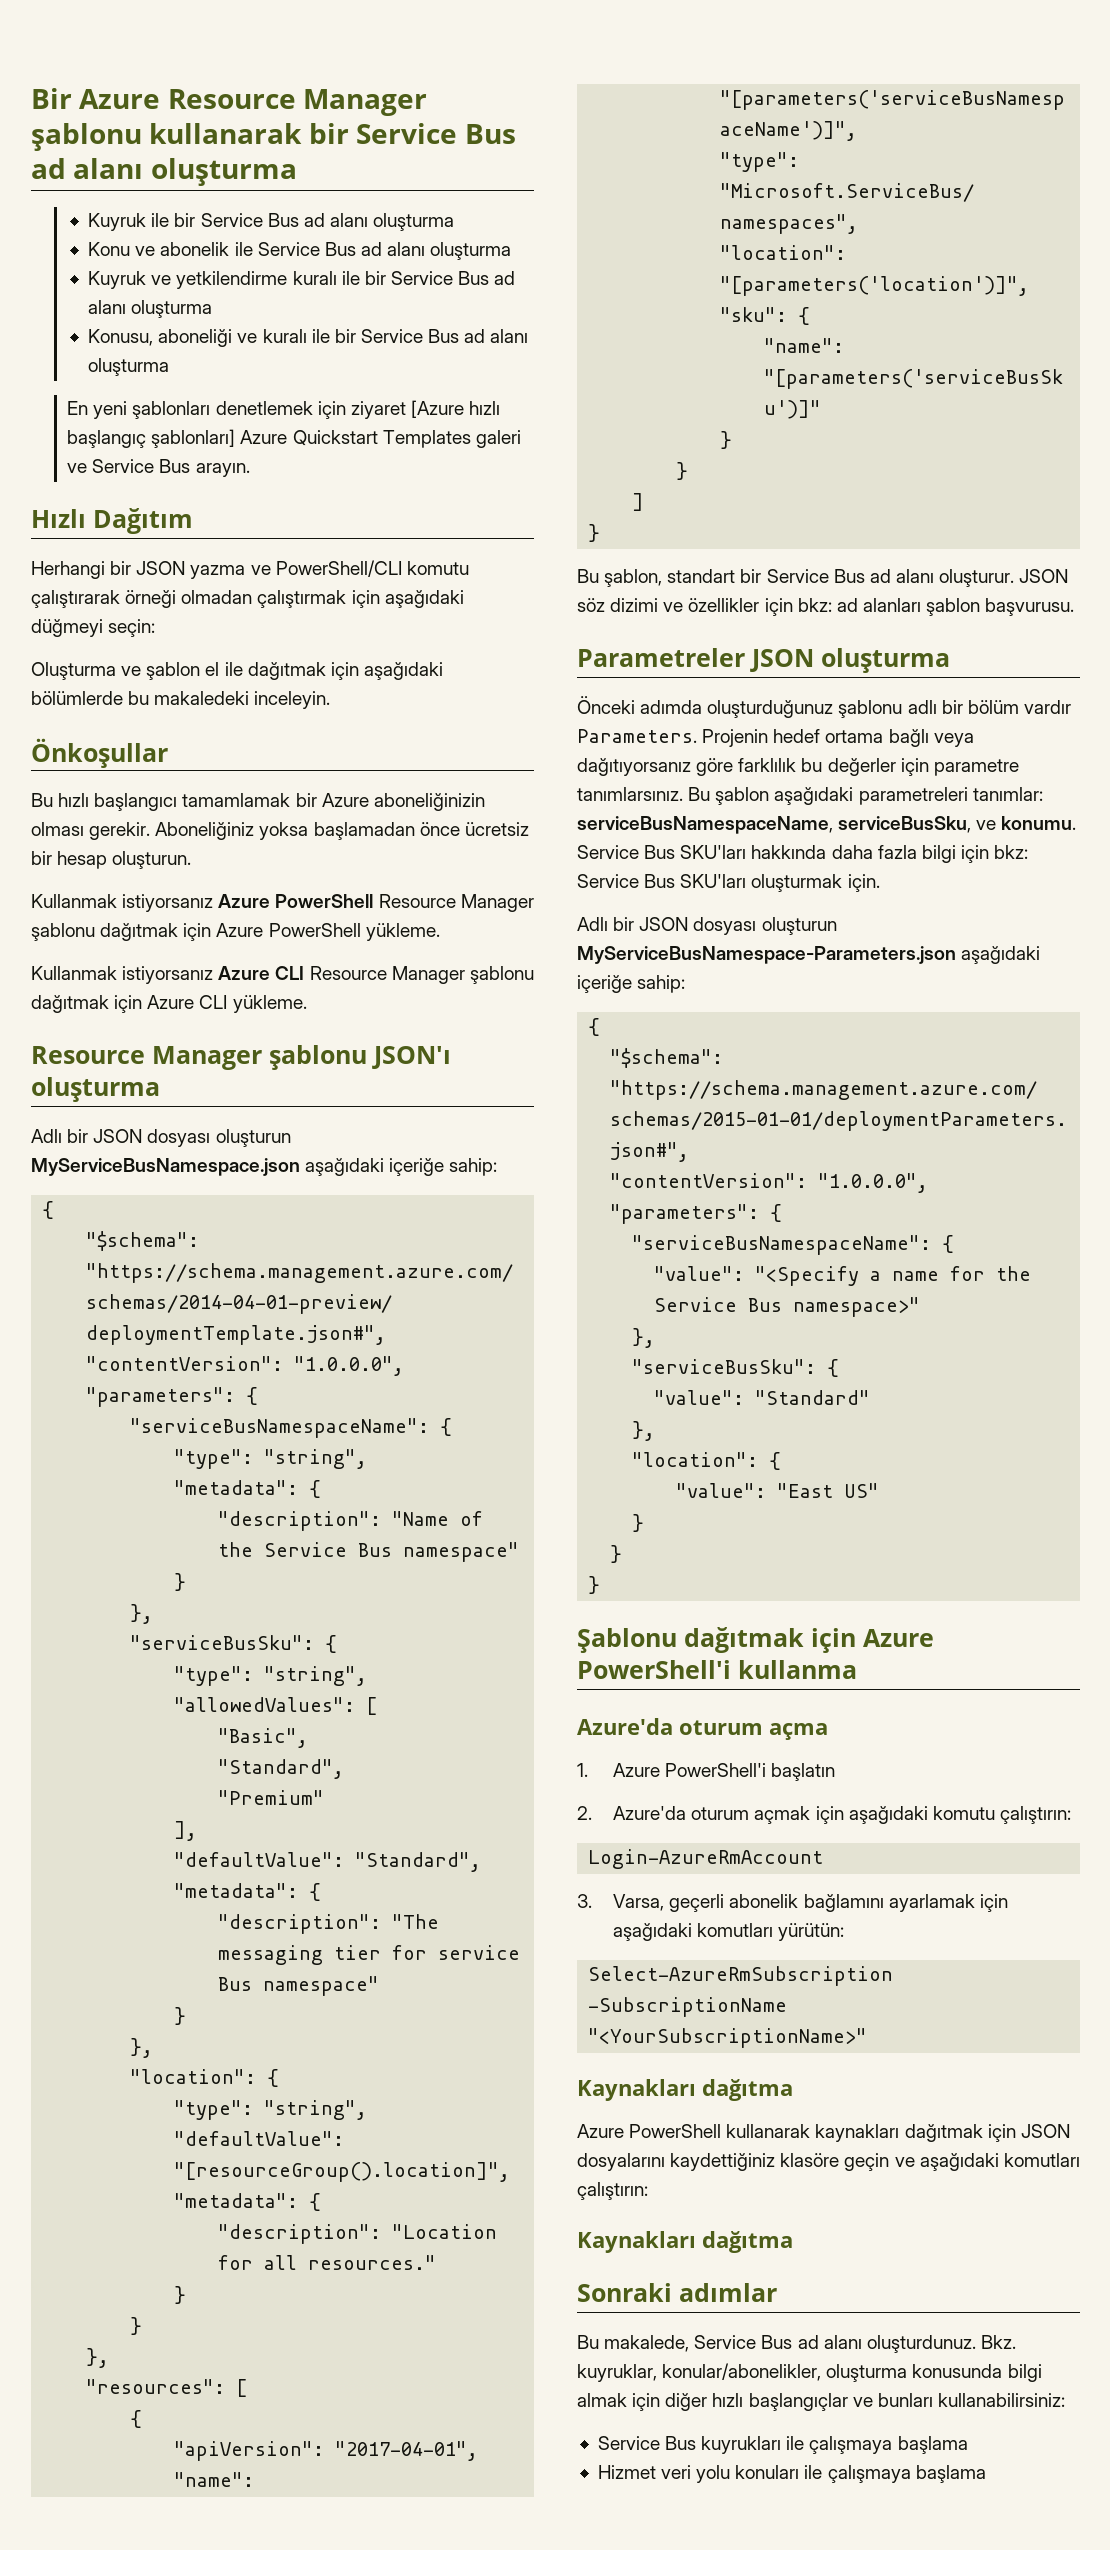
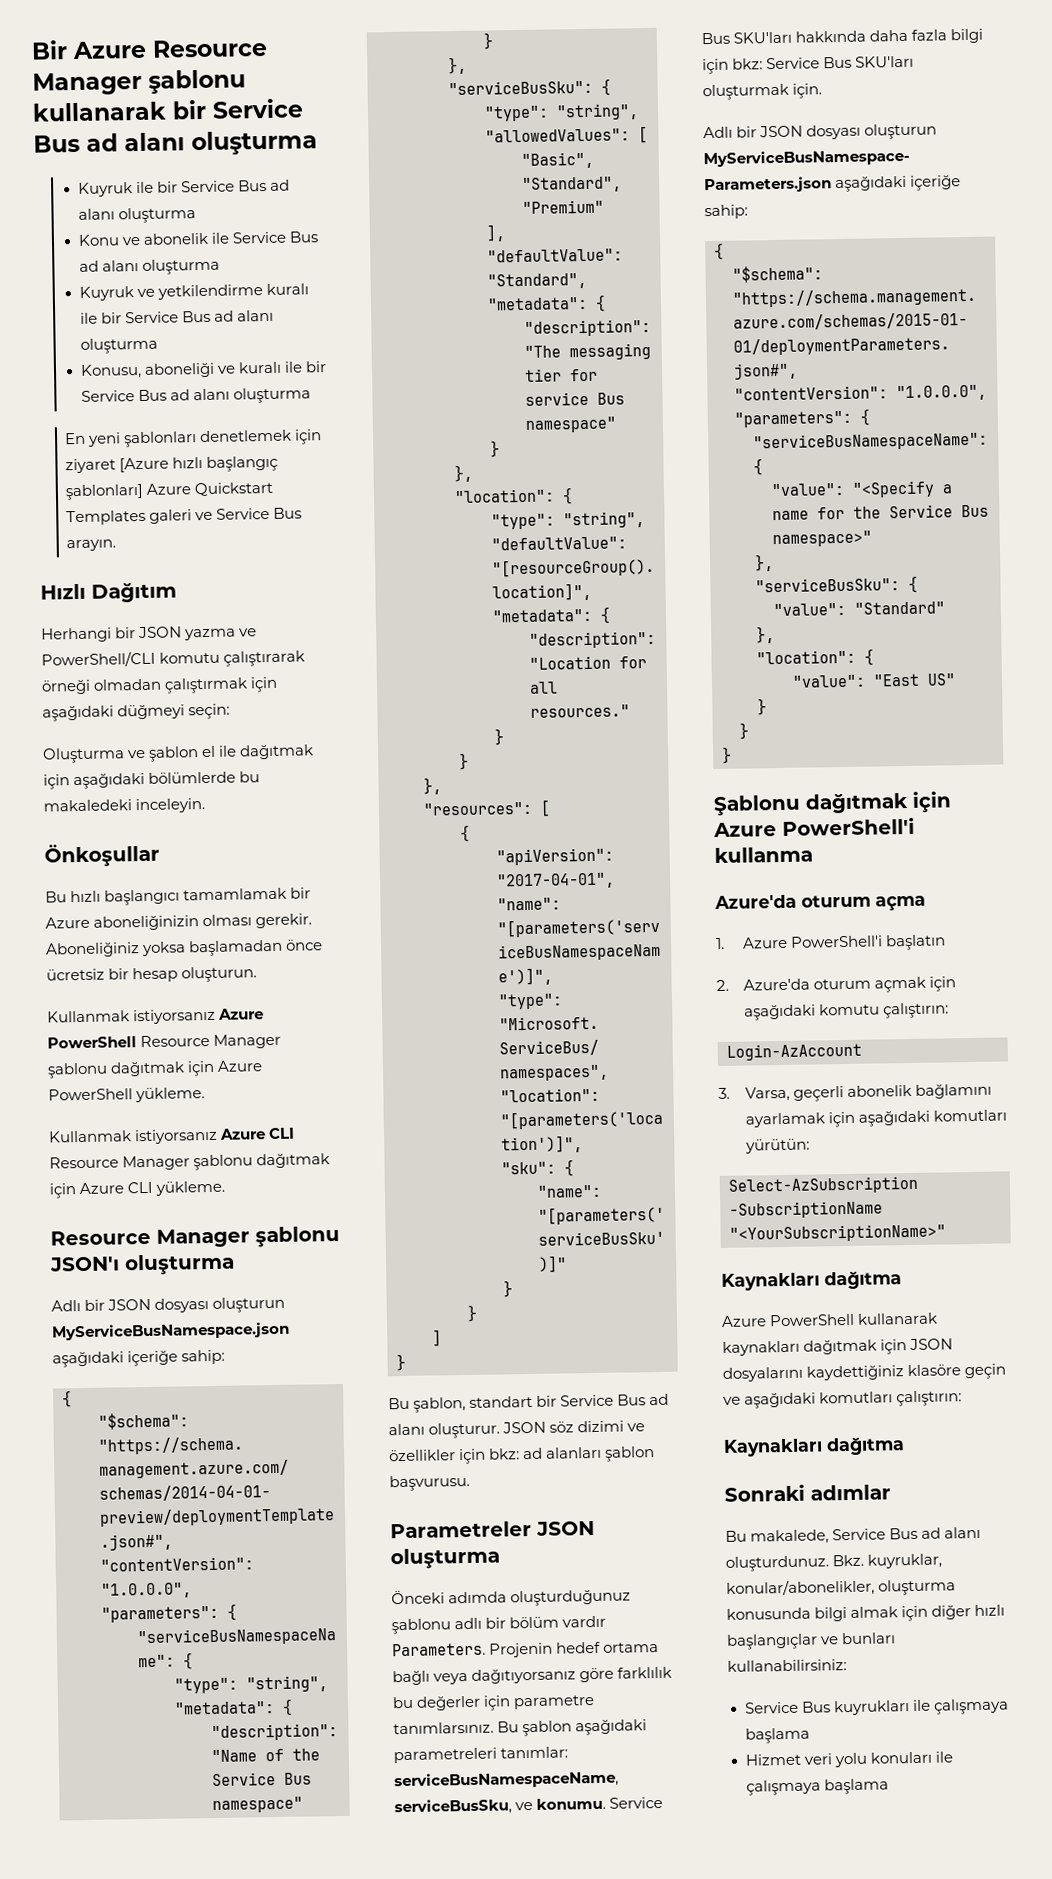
- Login-AzureRmAccount
+ Login-AzAccount
- Select-AzureRmSubscription -SubscriptionName "<YourSubscriptionName>"
+ Select-AzSubscription -SubscriptionName "<YourSubscriptionName>"

